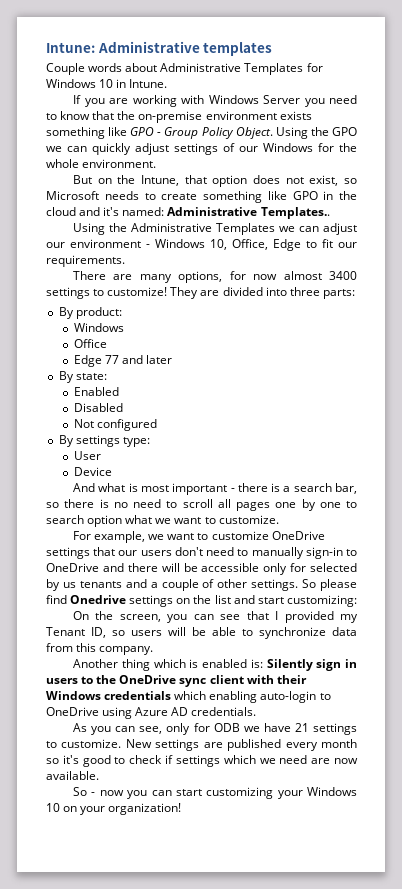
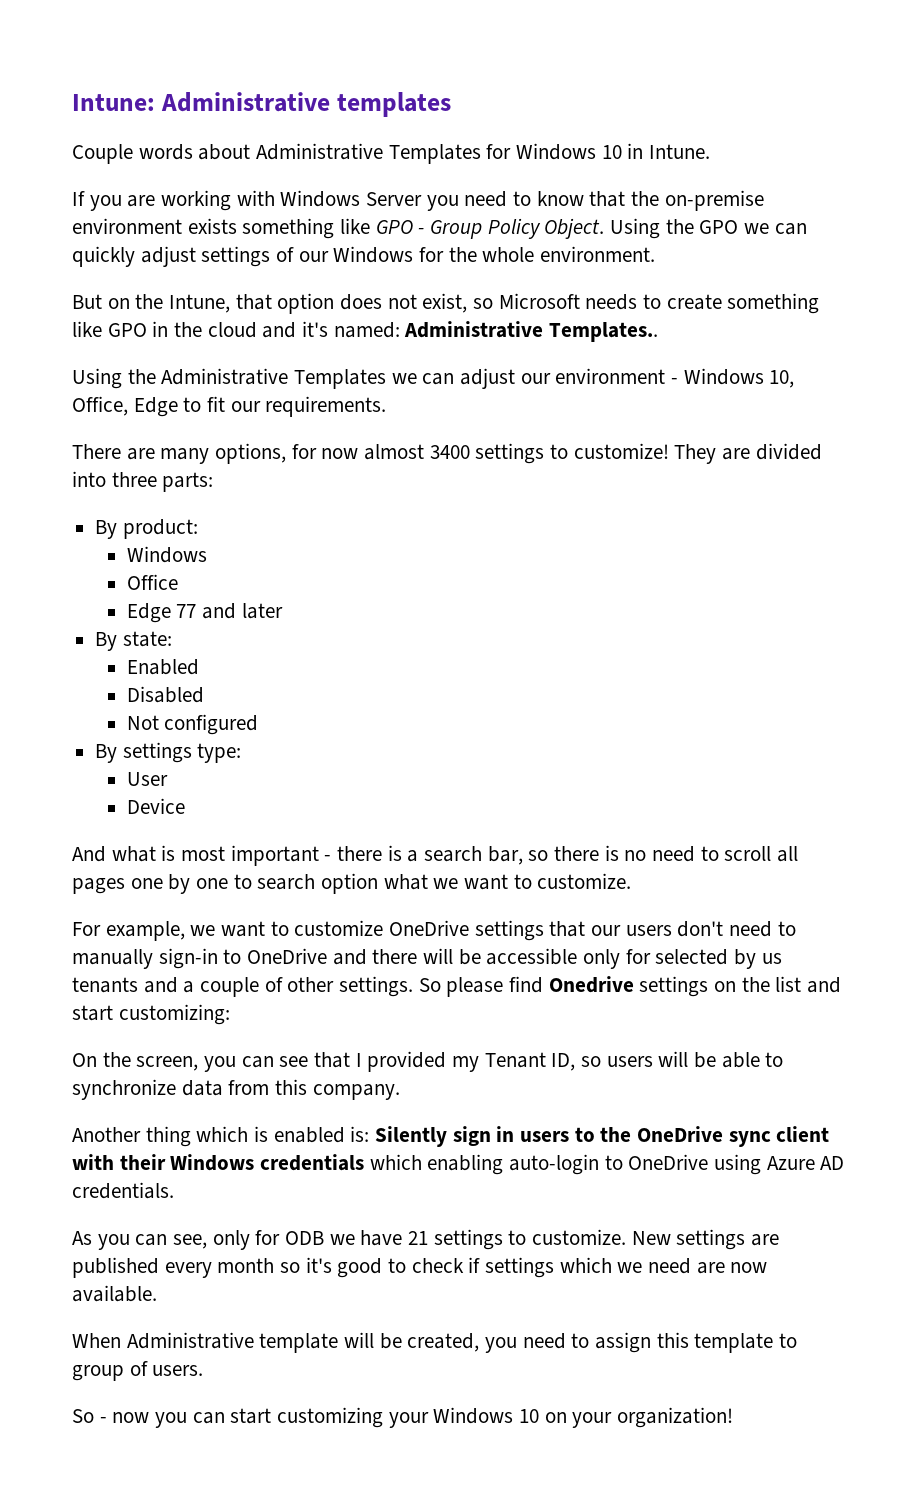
+ When Administrative template will be created, you need to assign this template to group of users.

